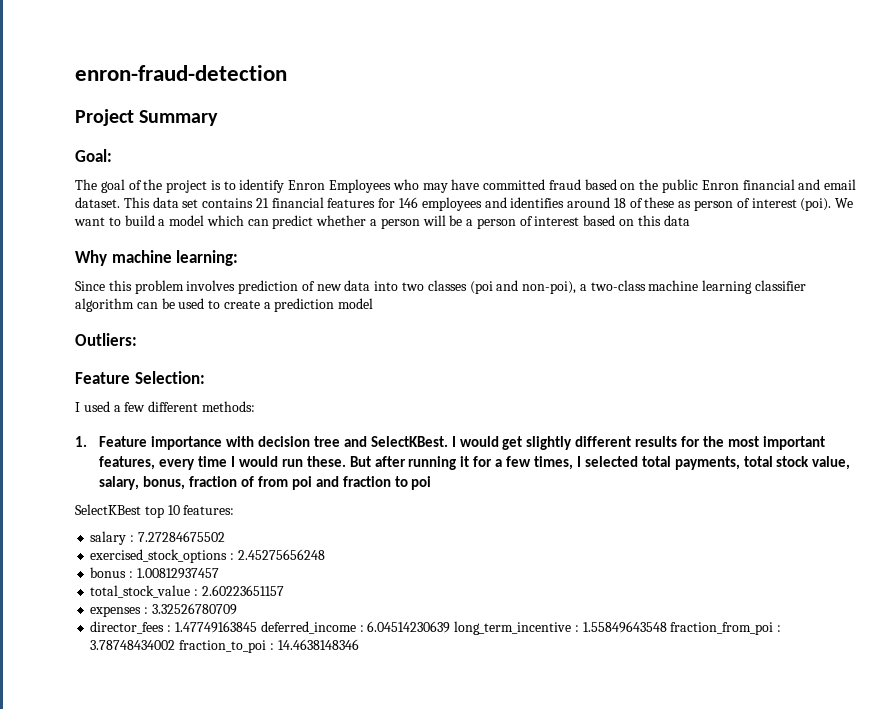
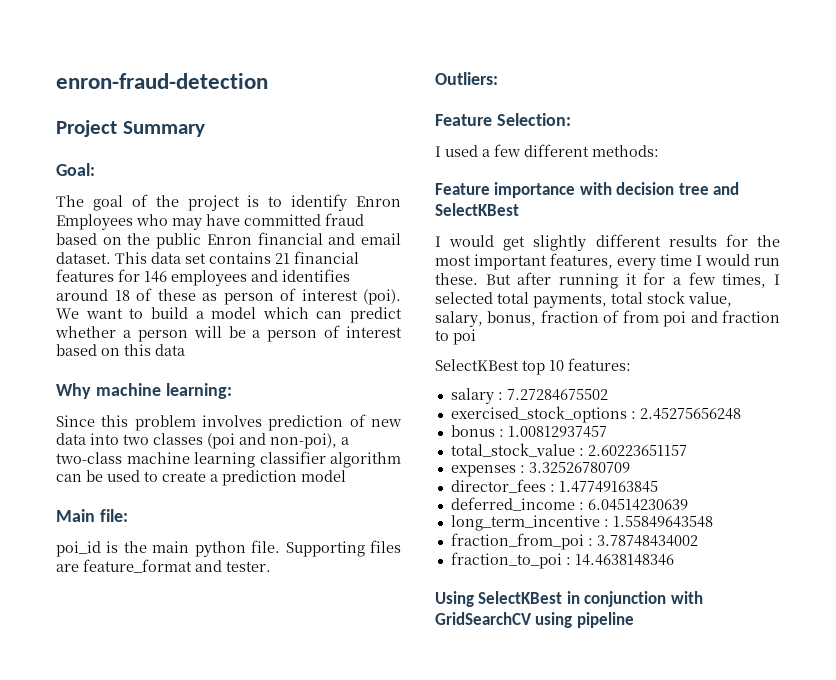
+ Main file:
+ poi_id is the main python file. Supporting files are feature_format and tester.
- 1. Feature importance with decision tree and SelectKBest. I would get slightly different results for the most important features, every time I would run these.
+ Feature importance with decision tree and SelectKBest
+ I would get slightly different results for the most important features, every time I would run these.
- director_fees : 1.47749163845 deferred_income : 6.04514230639 long_term_incentive : 1.55849643548 fraction_from_poi : 3.78748434002 fraction_to_poi : 14.4638148346
+ director_fees : 1.47749163845
+ deferred_income : 6.04514230639
+ long_term_incentive : 1.55849643548
+ fraction_from_poi : 3.78748434002
+ fraction_to_poi : 14.4638148346
+ Using SelectKBest in conjunction with GridSearchCV using pipeline

